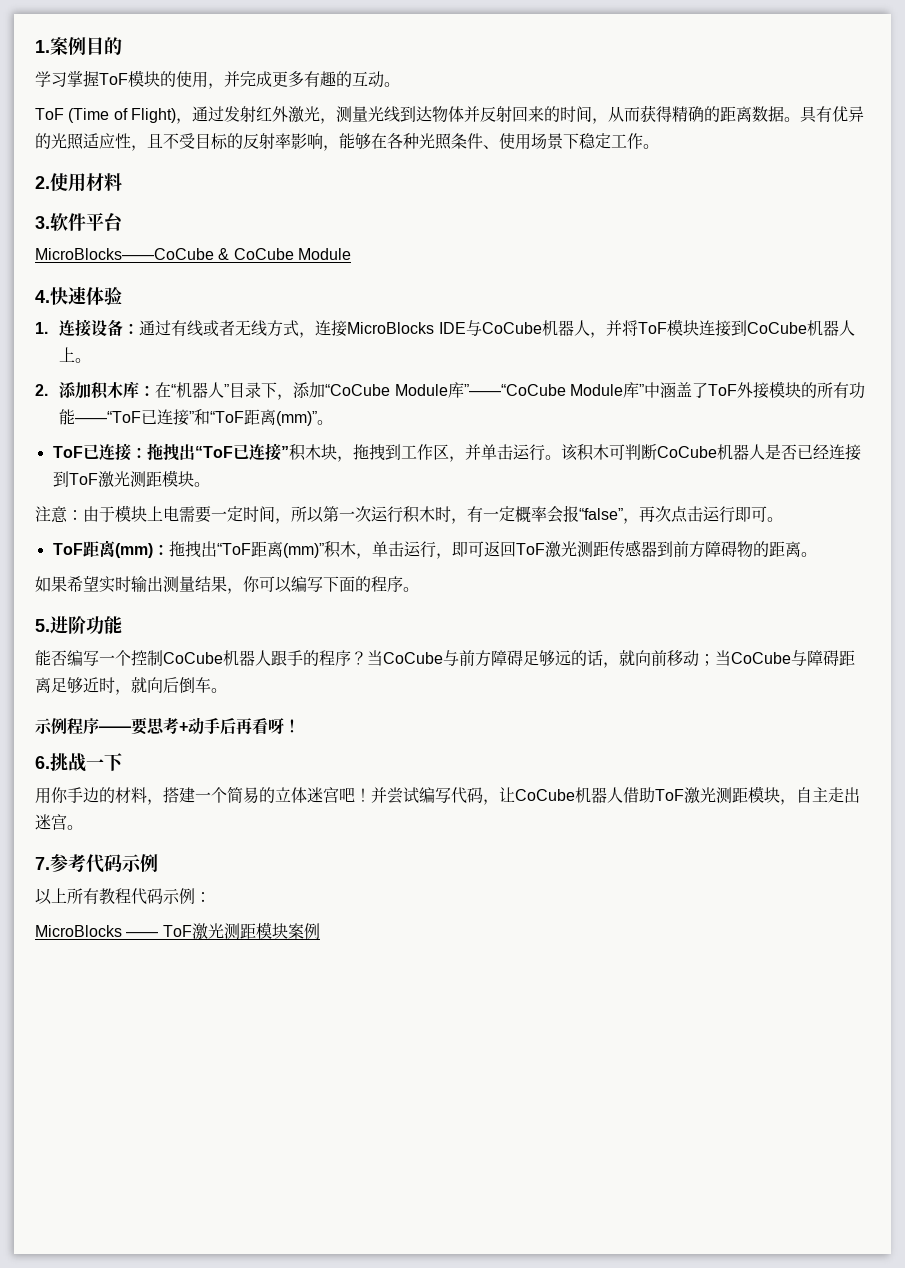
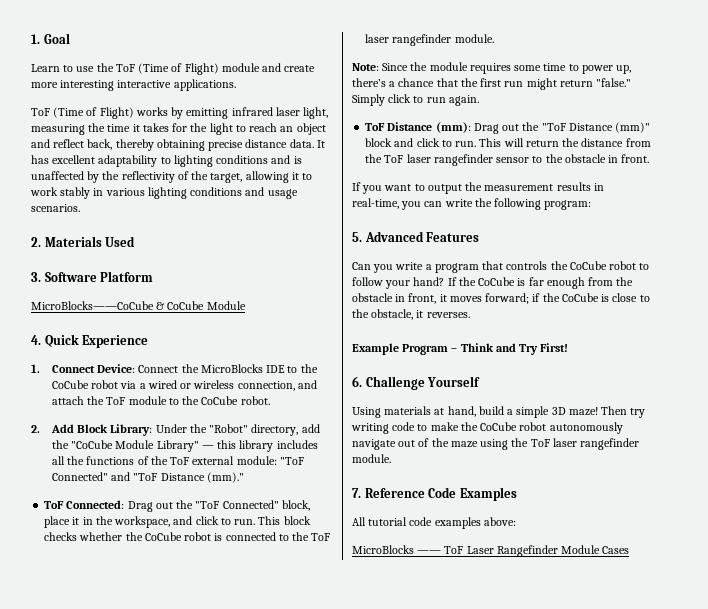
- 1.案例目的
- 学习掌握ToF模块的使用，并完成更多有趣的互动。
- ToF (Time of Flight)，通过发射红外激光，测量光线到达物体并反射回来的时间，从而获得精确的距离数据。具有优异的光照适应性，且不受目标的反射率影响，能够在各种光照条件、使用场景下稳定工作。
- 2.使用材料
+ 1. Goal
+ Learn to use the ToF (Time of Flight) module and create more interesting interactive applications.
+ ToF (Time of Flight) works by emitting infrared laser light, measuring the time it takes for the light to reach an object and reflect back, thereby obtaining precise distance data. It has excellent adaptability to lighting conditions and is unaffected by the reflectivity of the target, allowing it to work stably in various lighting conditions and usage scenarios.
+ 2. Materials Used
- 3.软件平台
+ 3. Software Platform
- 4.快速体验
- 1.连接设备：通过有线或者无线方式，连接MicroBlocks IDE与CoCube机器人，并将ToF模块连接到CoCube机器人上。
- 2.添加积木库：在“机器人”目录下，添加“CoCube Module库”——“CoCube Module库”中涵盖了ToF外接模块的所有功能——“ToF已连接”和“ToF距离(mm)”。
- ToF已连接：拖拽出“ToF已连接”积木块，拖拽到工作区，并单击运行。该积木可判断CoCube机器人是否已经连接到ToF激光测距模块。
- 注意：由于模块上电需要一定时间，所以第一次运行积木时，有一定概率会报“false”，再次点击运行即可。
- ToF距离(mm)：拖拽出“ToF距离(mm)”积木，单击运行，即可返回ToF激光测距传感器到前方障碍物的距离。
- 如果希望实时输出测量结果，你可以编写下面的程序。
- 5.进阶功能
- 能否编写一个控制CoCube机器人跟手的程序？当CoCube与前方障碍足够远的话，就向前移动；当CoCube与障碍距离足够近时，就向后倒车。
- 示例程序——要思考+动手后再看呀！
- 6.挑战一下
- 用你手边的材料，搭建一个简易的立体迷宫吧！并尝试编写代码，让CoCube机器人借助ToF激光测距模块，自主走出迷宫。
- 7.参考代码示例
- 以上所有教程代码示例：
+ 4. Quick Experience
+ 1. Connect Device: Connect the MicroBlocks IDE to the CoCube robot via a wired or wireless connection, and attach the ToF module to the CoCube robot.
+ 2. Add Block Library: Under the "Robot" directory, add the "CoCube Module Library" — this library includes all the functions of the ToF external module: "ToF Connected" and "ToF Distance (mm)."
+ ToF Connected: Drag out the "ToF Connected" block, place it in the workspace, and click to run. This block checks whether the CoCube robot is connected to the ToF laser rangefinder module.
+ Note: Since the module requires some time to power up, there’s a chance that the first run might return "false." Simply click to run again.
+ ToF Distance (mm): Drag out the "ToF Distance (mm)" block and click to run. This will return the distance from the ToF laser rangefinder sensor to the obstacle in front.
+ If you want to output the measurement results in real-time, you can write the following program:
+ 5. Advanced Features
+ Can you write a program that controls the CoCube robot to follow your hand? If the CoCube is far enough from the obstacle in front, it moves forward; if the CoCube is close to the obstacle, it reverses.
+ Example Program – Think and Try First!
+ 6. Challenge Yourself
+ Using materials at hand, build a simple 3D maze! Then try writing code to make the CoCube robot autonomously navigate out of the maze using the ToF laser rangefinder module.
+ 7. Reference Code Examples
+ All tutorial code examples above:
- MicroBlocks —— ToF激光测距模块案例
+ MicroBlocks —— ToF Laser Rangefinder Module Cases

